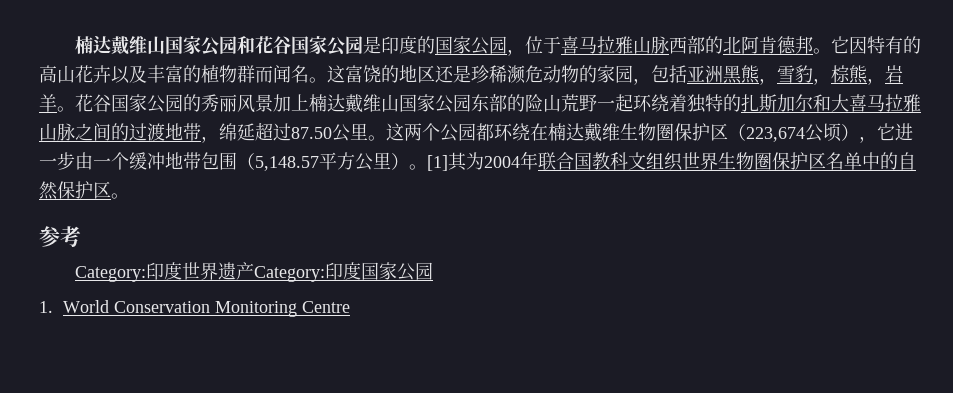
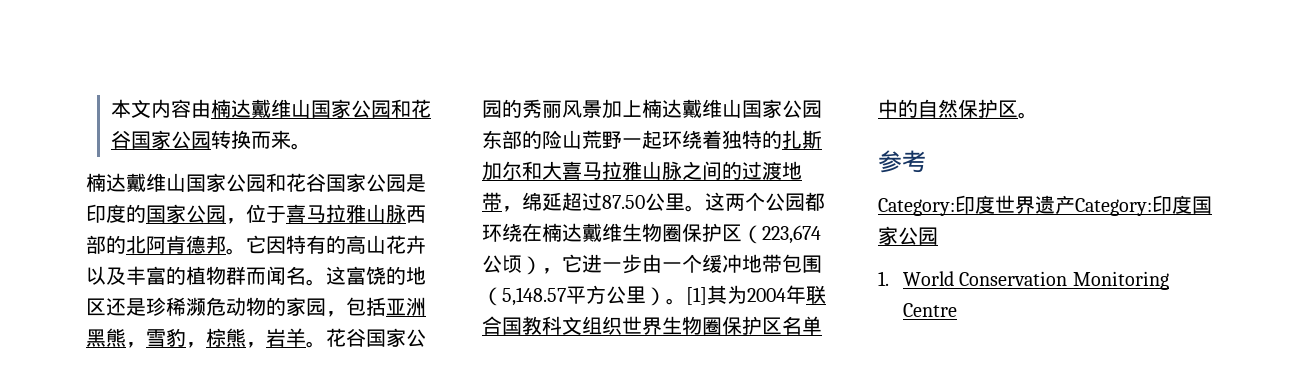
+ 本文内容由楠达戴维山国家公园和花谷国家公园转换而来。

